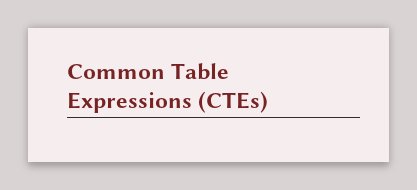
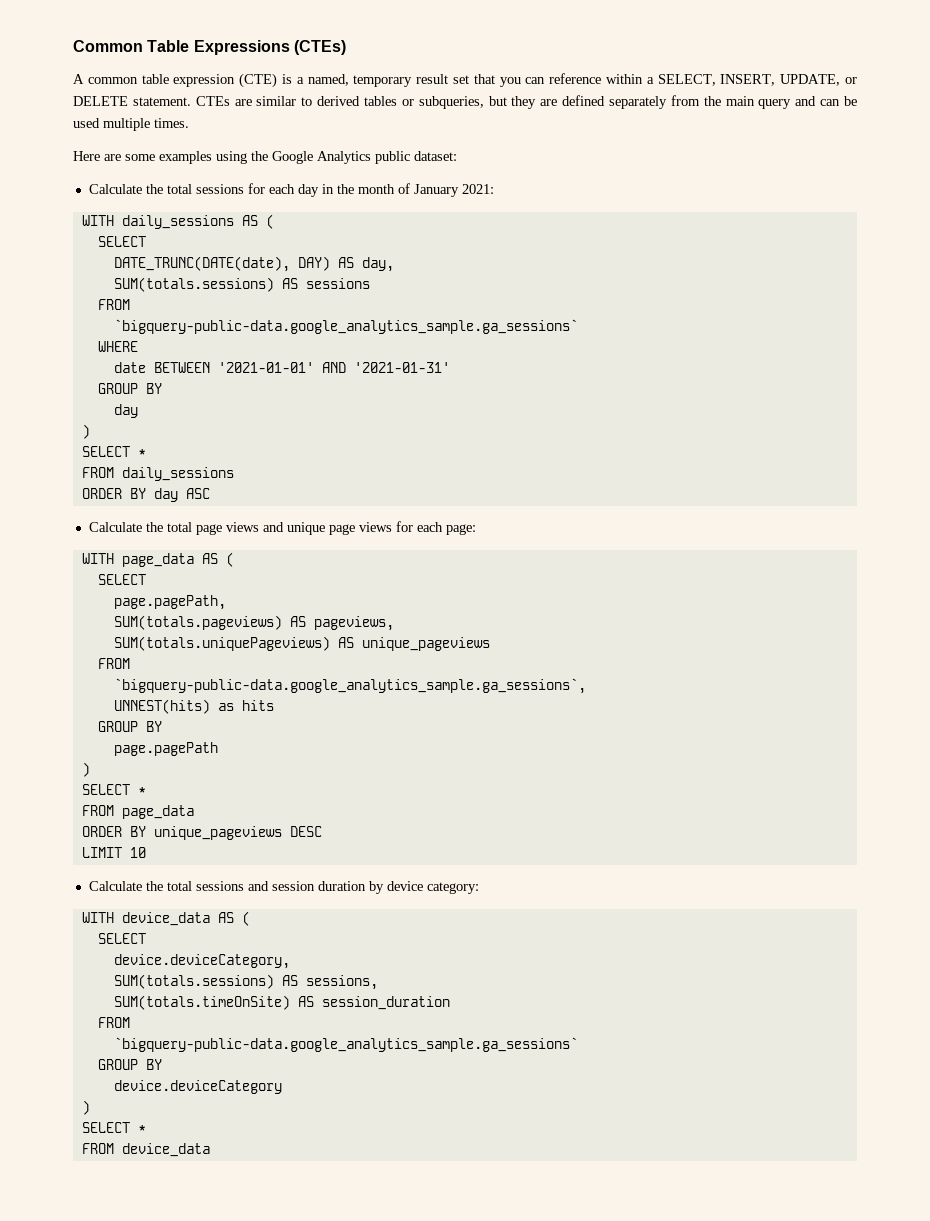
+ A common table expression (CTE) is a named, temporary result set that you can reference within a SELECT, INSERT, UPDATE, or DELETE statement. CTEs are similar to derived tables or subqueries, but they are defined separately from the main query and can be used multiple times.
+ Here are some examples using the Google Analytics public dataset:
+ Calculate the total sessions for each day in the month of January 2021:
+ WITH daily_sessions AS (
+ SELECT
+ DATE_TRUNC(DATE(date), DAY) AS day,
+ SUM(totals.sessions) AS sessions
+ FROM
+ `bigquery-public-data.google_analytics_sample.ga_sessions`
+ WHERE
+ date BETWEEN '2021-01-01' AND '2021-01-31'
+ GROUP BY
+ day
+ )
+ SELECT *
+ FROM daily_sessions
+ ORDER BY day ASC
+ Calculate the total page views and unique page views for each page:
+ WITH page_data AS (
+ SELECT
+ page.pagePath,
+ SUM(totals.pageviews) AS pageviews,
+ SUM(totals.uniquePageviews) AS unique_pageviews
+ FROM
+ `bigquery-public-data.google_analytics_sample.ga_sessions`,
+ UNNEST(hits) as hits
+ GROUP BY
+ page.pagePath
+ )
+ SELECT *
+ FROM page_data
+ ORDER BY unique_pageviews DESC
+ LIMIT 10
+ Calculate the total sessions and session duration by device category:
+ WITH device_data AS (
+ SELECT
+ device.deviceCategory,
+ SUM(totals.sessions) AS sessions,
+ SUM(totals.timeOnSite) AS session_duration
+ FROM
+ `bigquery-public-data.google_analytics_sample.ga_sessions`
+ GROUP BY
+ device.deviceCategory
+ )
+ SELECT *
+ FROM device_data

